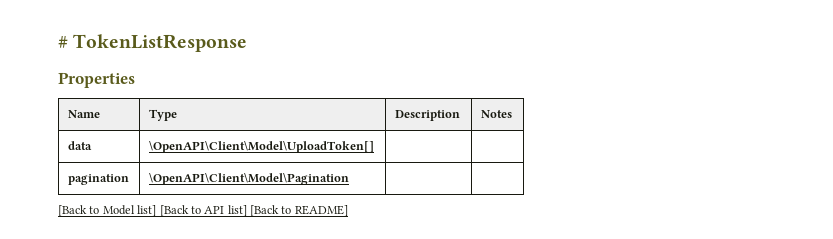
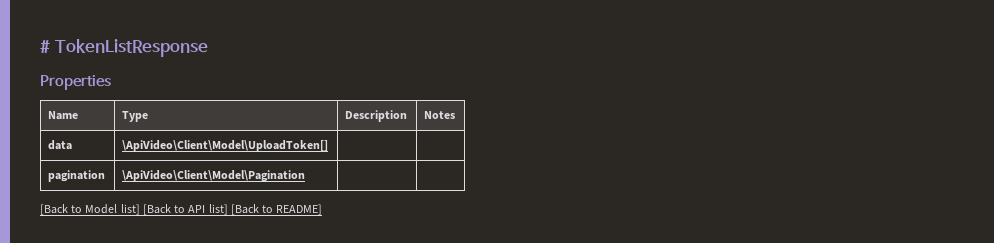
- data | \OpenAPI\Client\Model\UploadToken[] | |
+ data | \ApiVideo\Client\Model\UploadToken[] | |
- pagination | \OpenAPI\Client\Model\Pagination | |
+ pagination | \ApiVideo\Client\Model\Pagination | |

